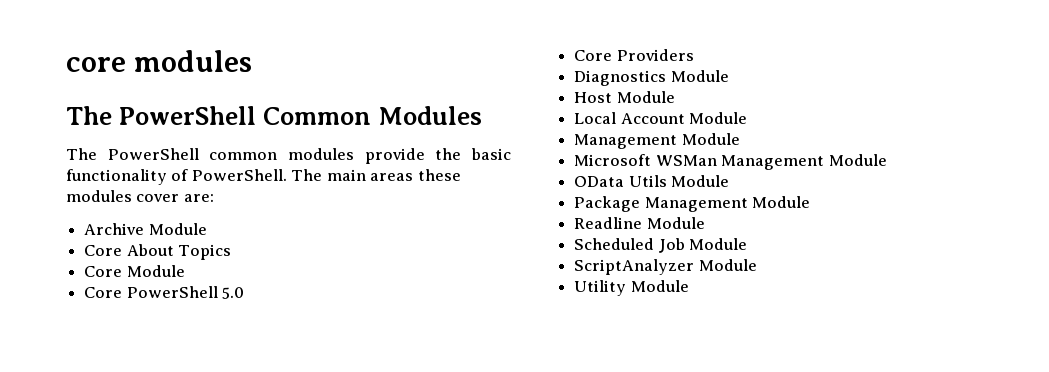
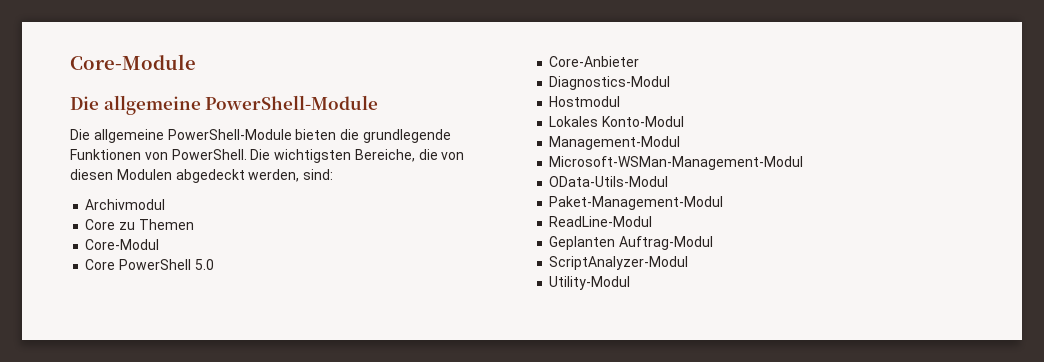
- core modules
- The PowerShell Common Modules
- The PowerShell common modules provide the basic functionality of PowerShell. The main areas these modules cover are:
- Archive Module
- Core About Topics
- Core Module
+ Core-Module
+ Die allgemeine PowerShell-Module
+ Die allgemeine PowerShell-Module bieten die grundlegende Funktionen von PowerShell. Die wichtigsten Bereiche, die von diesen Modulen abgedeckt werden, sind:
+ Archivmodul
+ Core zu Themen
+ Core-Modul
  Core PowerShell 5.0
- Core Providers
- Diagnostics Module
- Host Module
- Local Account Module
- Management Module
- Microsoft WSMan Management Module
- OData Utils Module
- Package Management Module
- Readline Module
- Scheduled Job Module
- ScriptAnalyzer Module
- Utility Module
+ Core-Anbieter
+ Diagnostics-Modul
+ Hostmodul
+ Lokales Konto-Modul
+ Management-Modul
+ Microsoft-WSMan-Management-Modul
+ OData-Utils-Modul
+ Paket-Management-Modul
+ ReadLine-Modul
+ Geplanten Auftrag-Modul
+ ScriptAnalyzer-Modul
+ Utility-Modul

